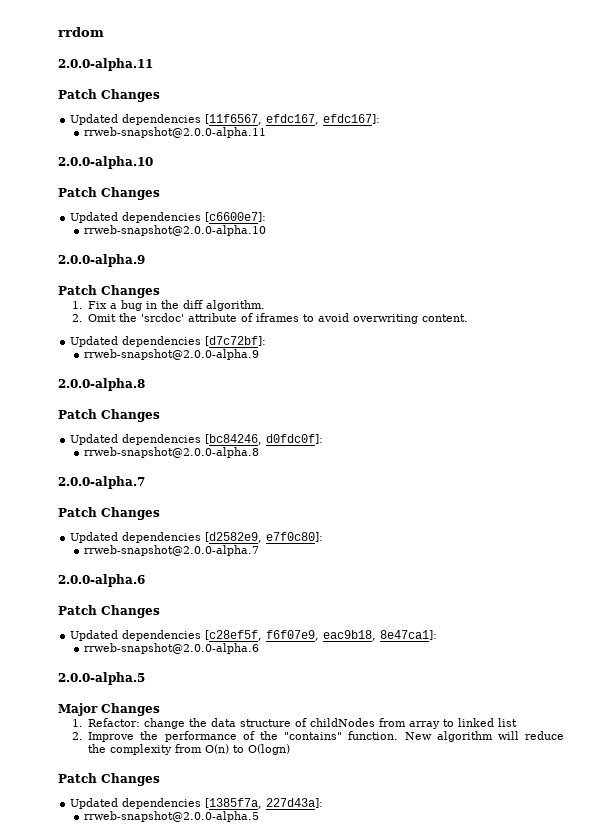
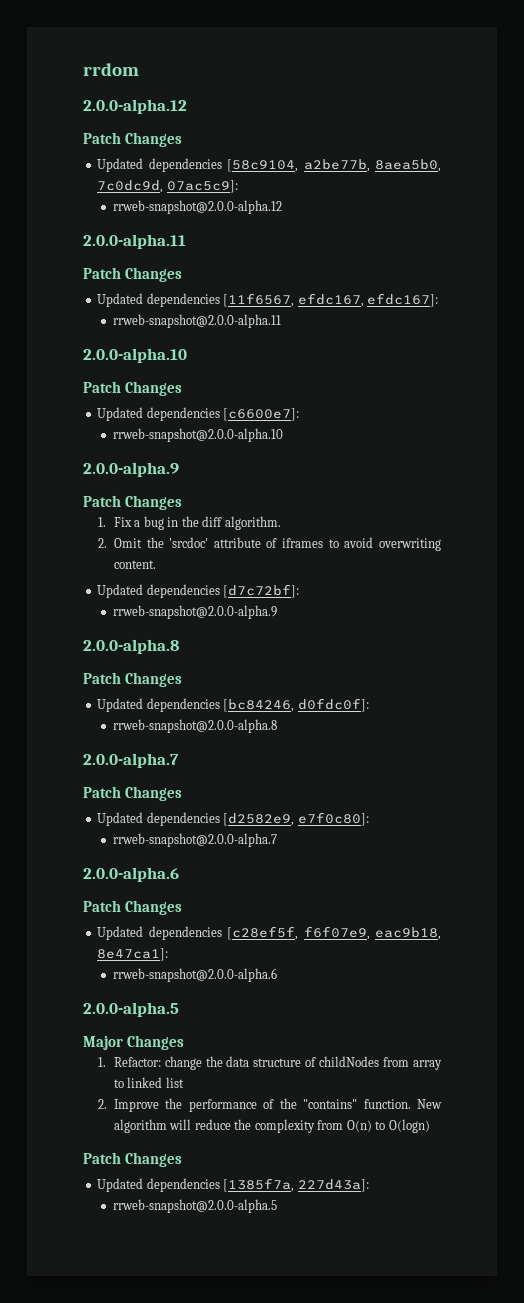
+ 2.0.0-alpha.12
+ Patch Changes
+ Updated dependencies [58c9104, a2be77b, 8aea5b0, 7c0dc9d, 07ac5c9]:
+ rrweb-snapshot@2.0.0-alpha.12

